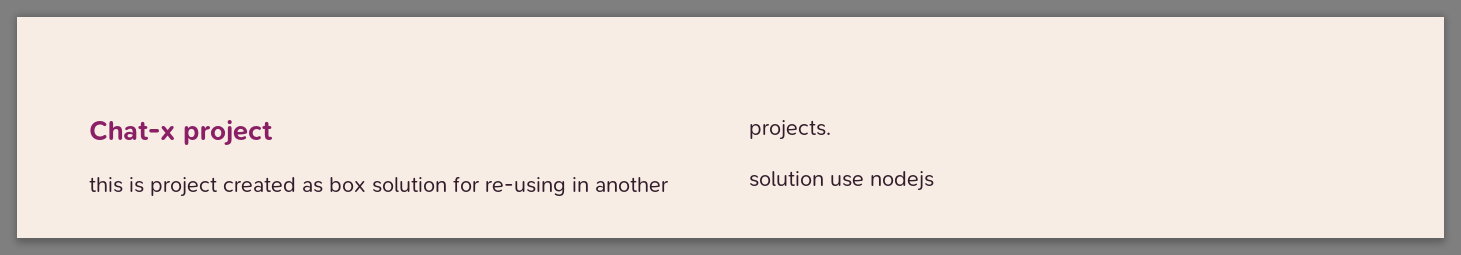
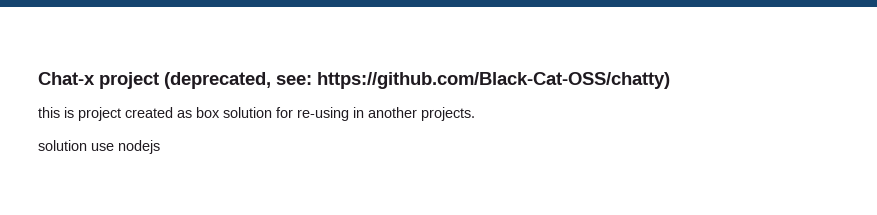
- Chat-x project
+ Chat-x project (deprecated, see: https://github.com/Black-Cat-OSS/chatty)

